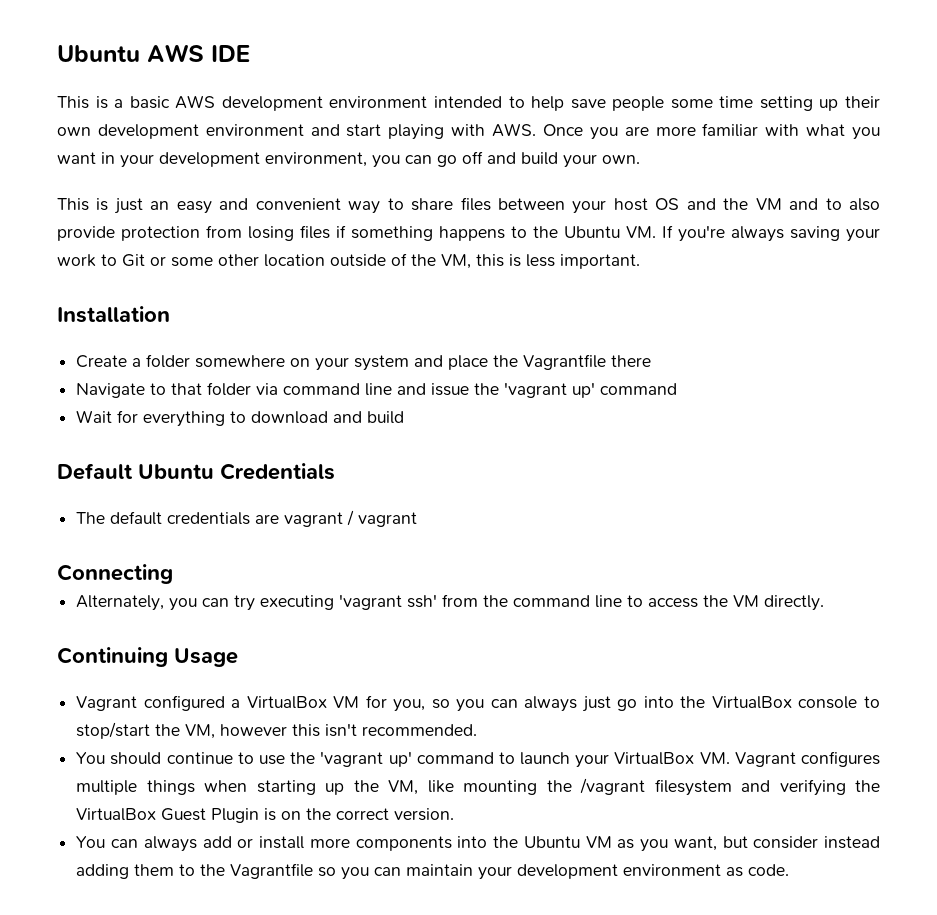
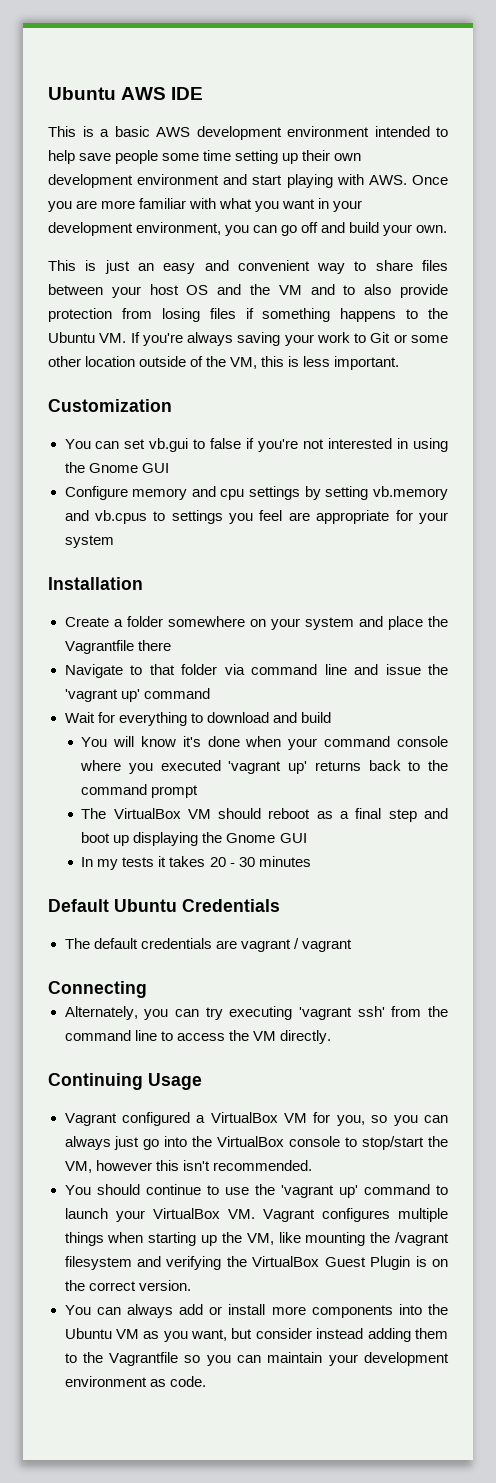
+ Customization
+ You can set vb.gui to false if you're not interested in using the Gnome GUI
+ Configure memory and cpu settings by setting vb.memory and vb.cpus to settings you feel are appropriate for your system
+ You will know it's done when your command console where you executed 'vagrant up' returns back to the command prompt
+ The VirtualBox VM should reboot as a final step and boot up displaying the Gnome GUI
+ In my tests it takes 20 - 30 minutes

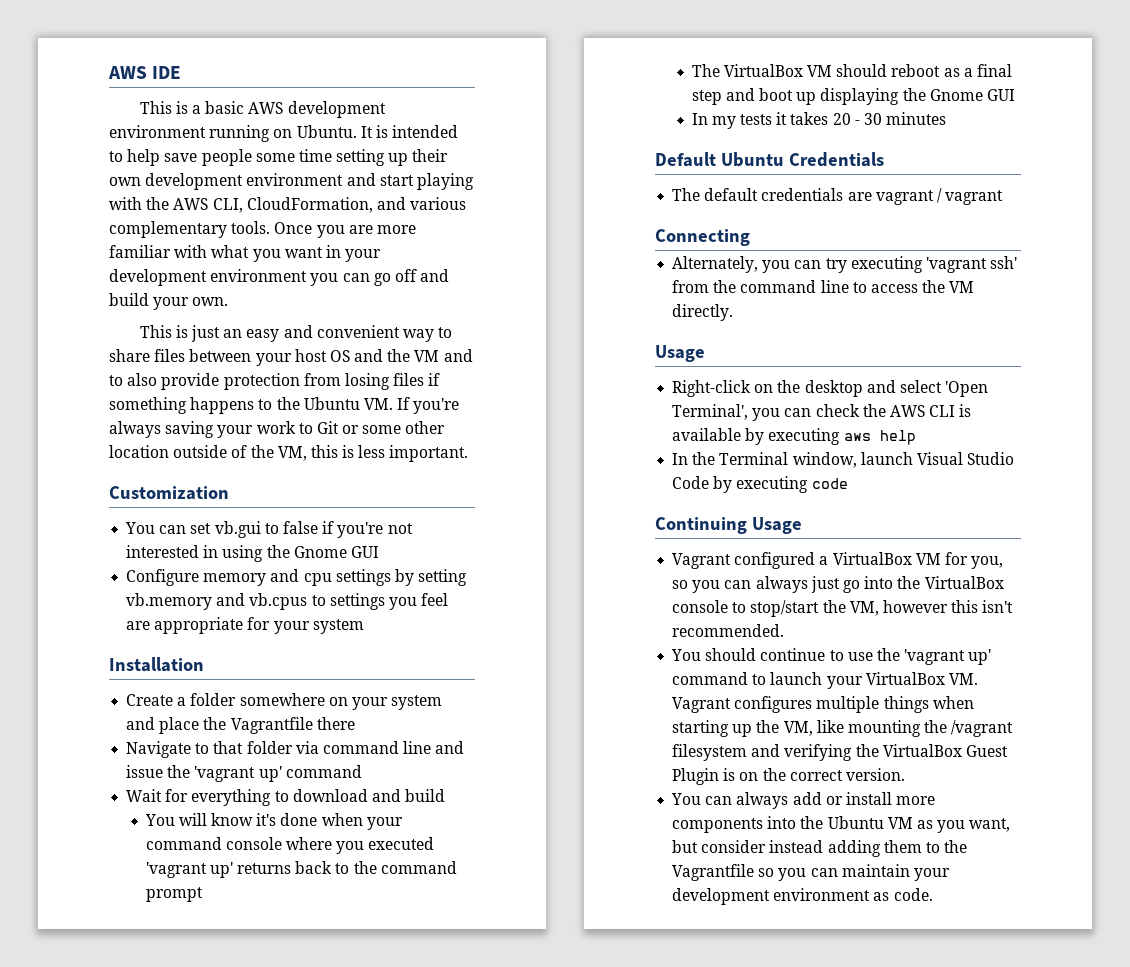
- Ubuntu AWS IDE
+ AWS IDE
- This is a basic AWS development environment intended to help save people some time setting up their own development environment and start playing with AWS. Once you are more familiar with what you want in your development environment, you can go off and build your own.
+ This is a basic AWS development environment running on Ubuntu. It is intended to help save people some time setting up their own development environment and start playing with the AWS CLI, CloudFormation, and various complementary tools. Once you are more familiar with what you want in your development environment you can go off and build your own.
  Alternately, you can try executing 'vagrant ssh' from the command line to access the VM directly.
+ Usage
+ Right-click on the desktop and select 'Open Terminal', you can check the AWS CLI is available by executing aws help
+ In the Terminal window, launch Visual Studio Code by executing code

